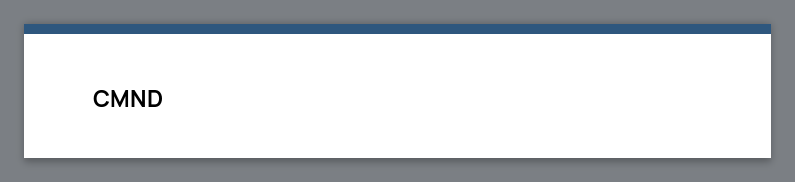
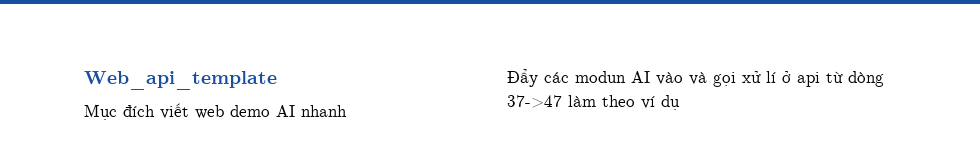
- CMND
+ Web_api_template
+ Mục đích viết web demo AI nhanh
+ Đẩy các modun AI vào và gọi xử lí ở api từ dòng 37->47 làm theo ví dụ

